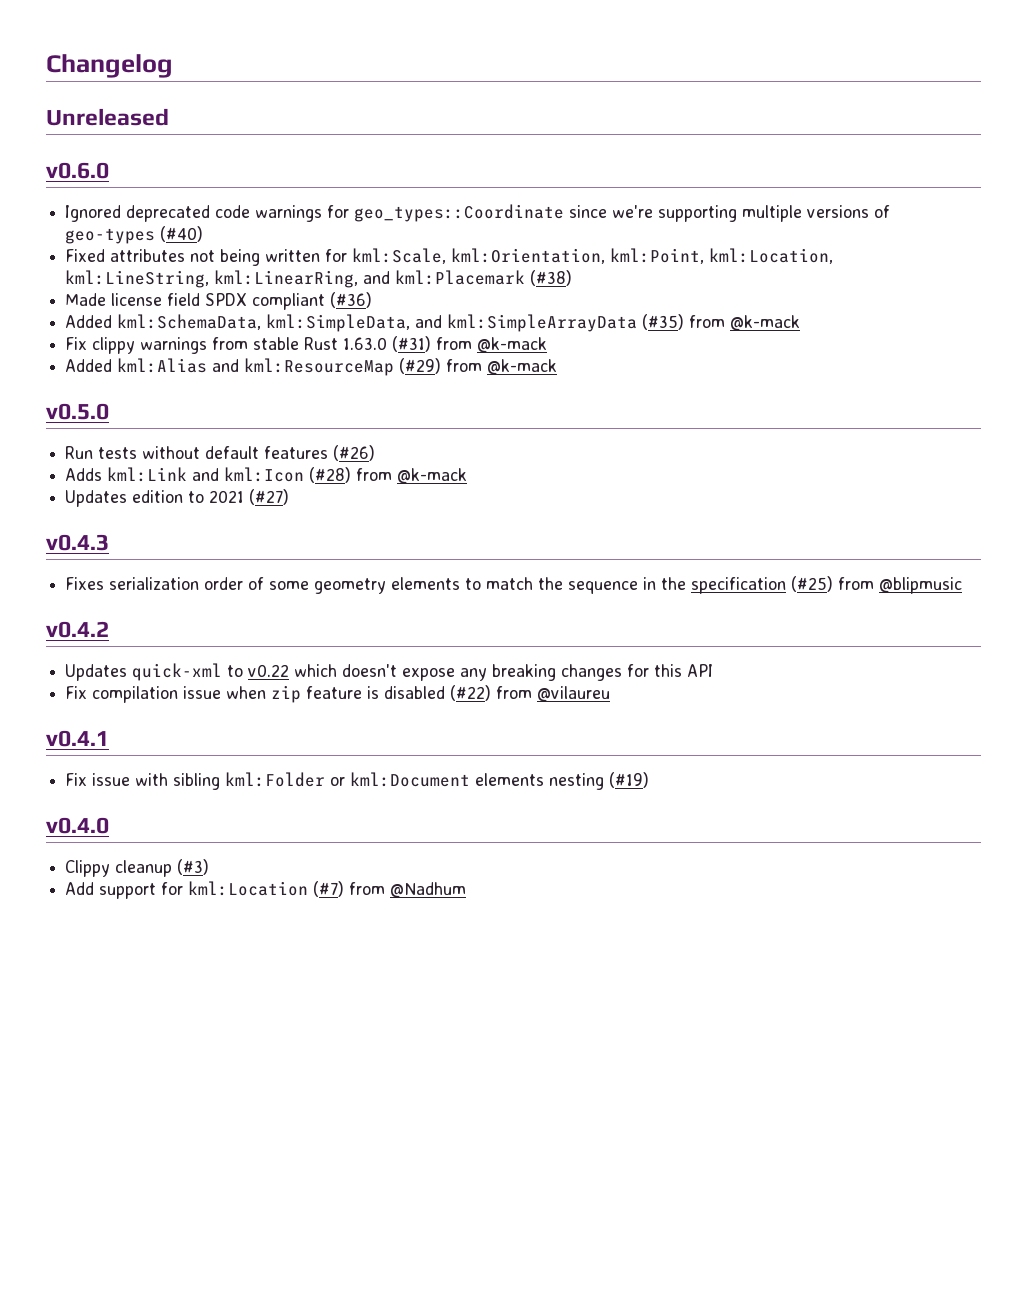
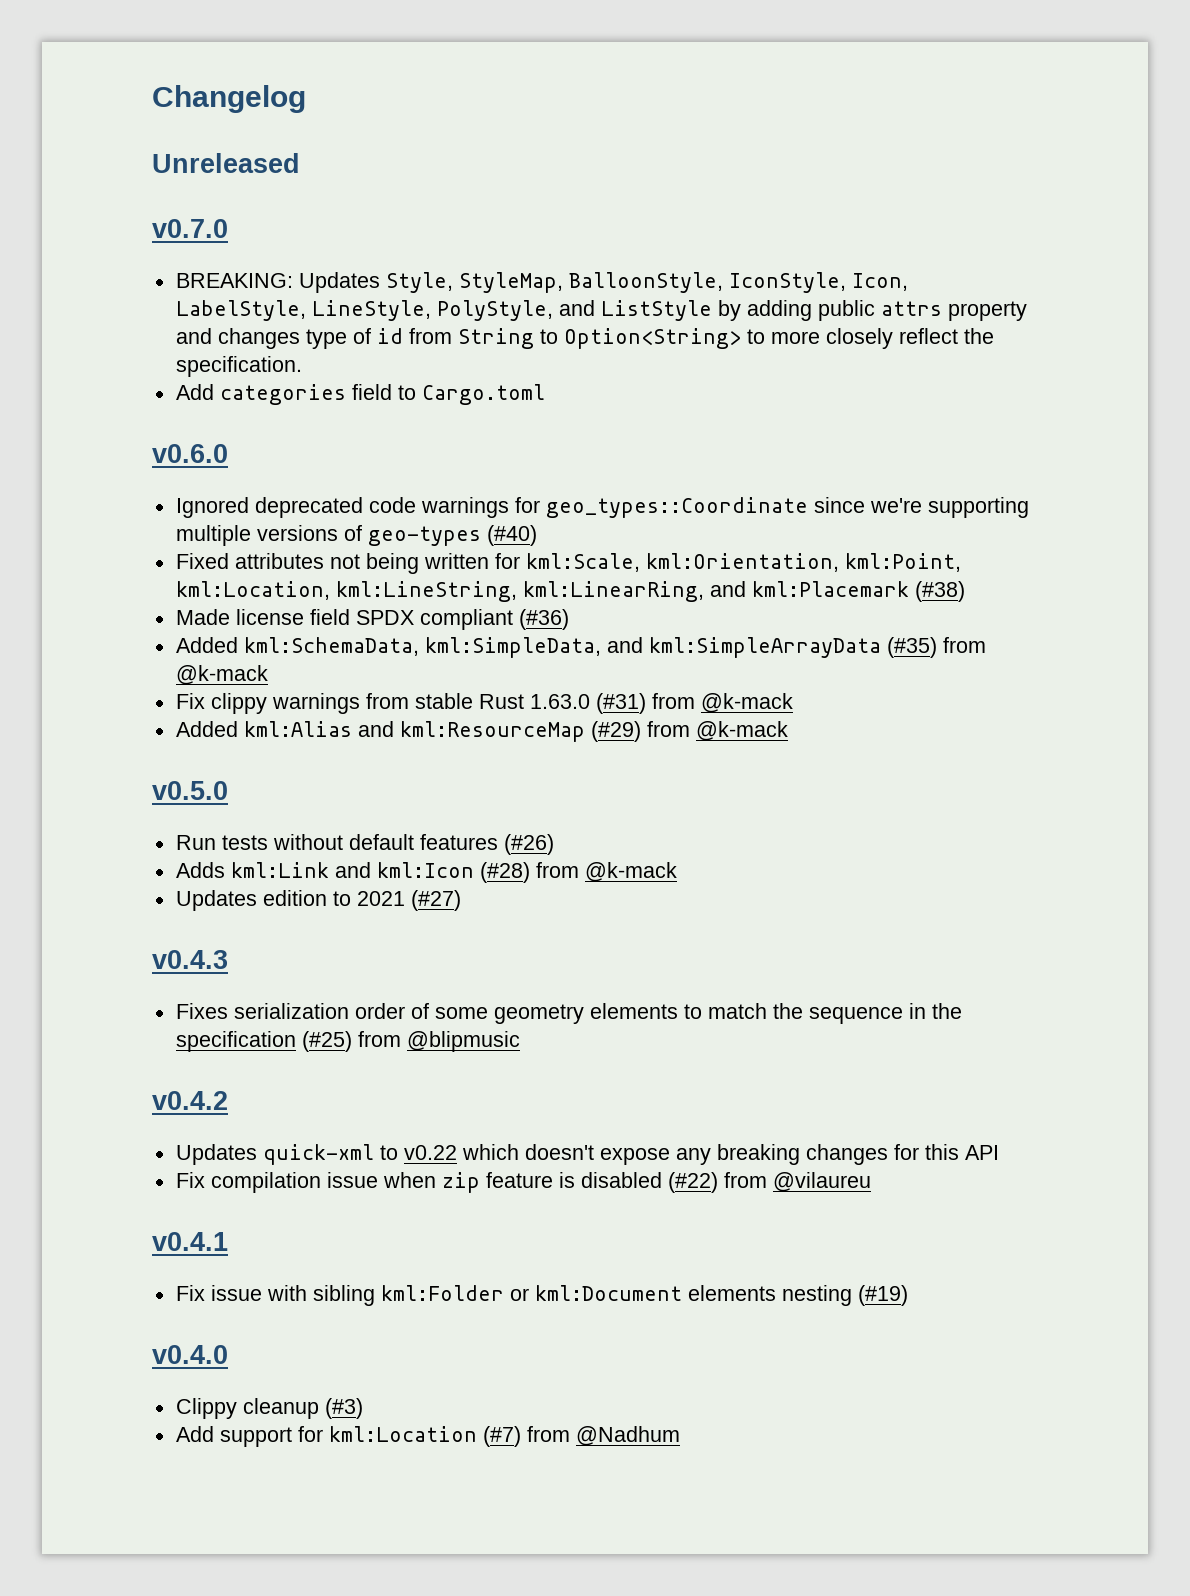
+ v0.7.0
+ BREAKING: Updates Style, StyleMap, BalloonStyle, IconStyle, Icon, LabelStyle, LineStyle, PolyStyle, and ListStyle by adding public attrs property and changes type of id from String to Option<String> to more closely reflect the specification.
+ Add categories field to Cargo.toml

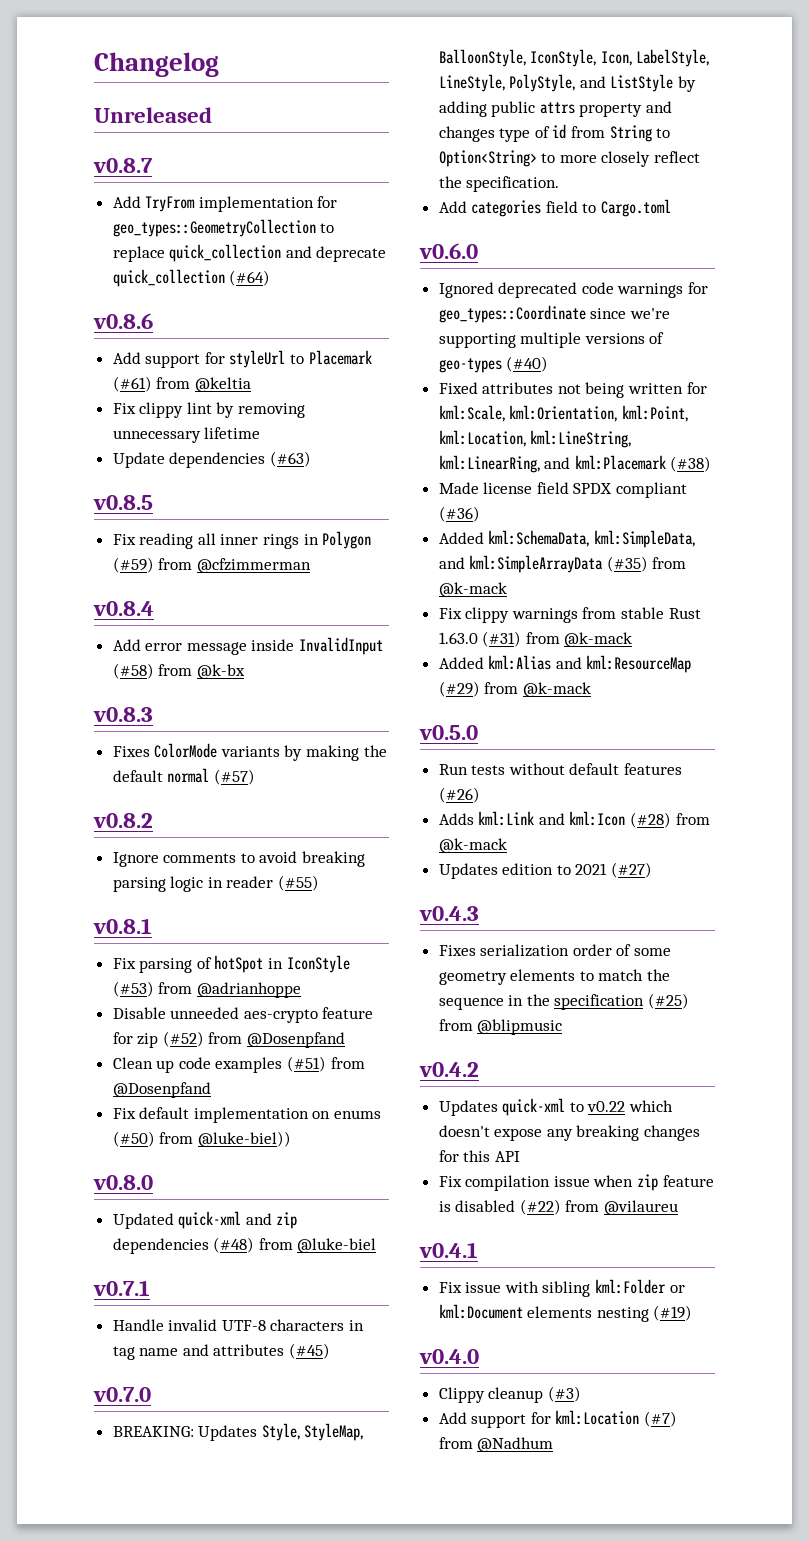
+ v0.8.7
+ Add TryFrom implementation for geo_types::GeometryCollection to replace quick_collection and deprecate quick_collection (#64)
+ v0.8.6
+ Add support for styleUrl to Placemark (#61) from @keltia
+ Fix clippy lint by removing unnecessary lifetime
+ Update dependencies (#63)
+ v0.8.5
+ Fix reading all inner rings in Polygon (#59) from @cfzimmerman
+ v0.8.4
+ Add error message inside InvalidInput (#58) from @k-bx
+ v0.8.3
+ Fixes ColorMode variants by making the default normal (#57)
+ v0.8.2
+ Ignore comments to avoid breaking parsing logic in reader (#55)
+ v0.8.1
+ Fix parsing of hotSpot in IconStyle (#53) from @adrianhoppe
+ Disable unneeded aes-crypto feature for zip (#52) from @Dosenpfand
+ Clean up code examples (#51) from @Dosenpfand
+ Fix default implementation on enums (#50) from @luke-biel))
+ v0.8.0
+ Updated quick-xml and zip dependencies (#48) from @luke-biel
+ v0.7.1
+ Handle invalid UTF-8 characters in tag name and attributes (#45)

